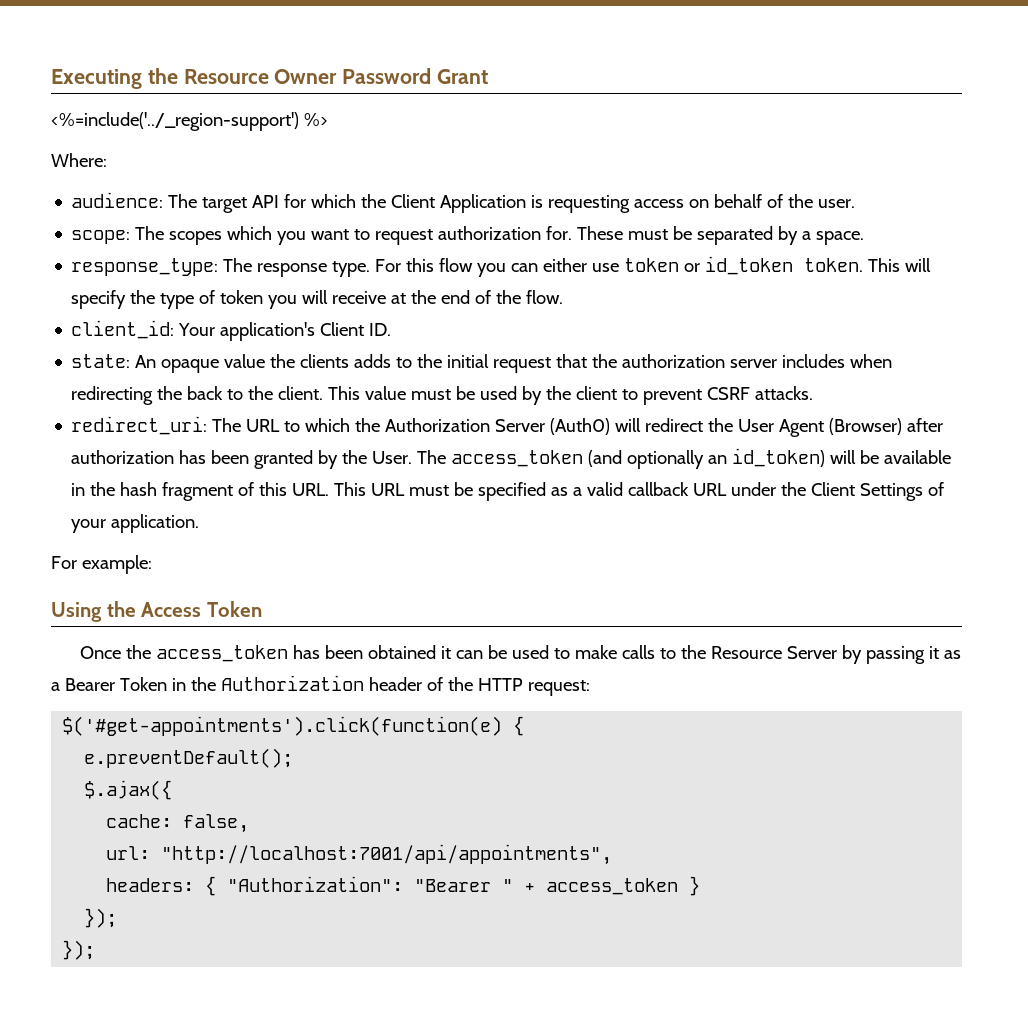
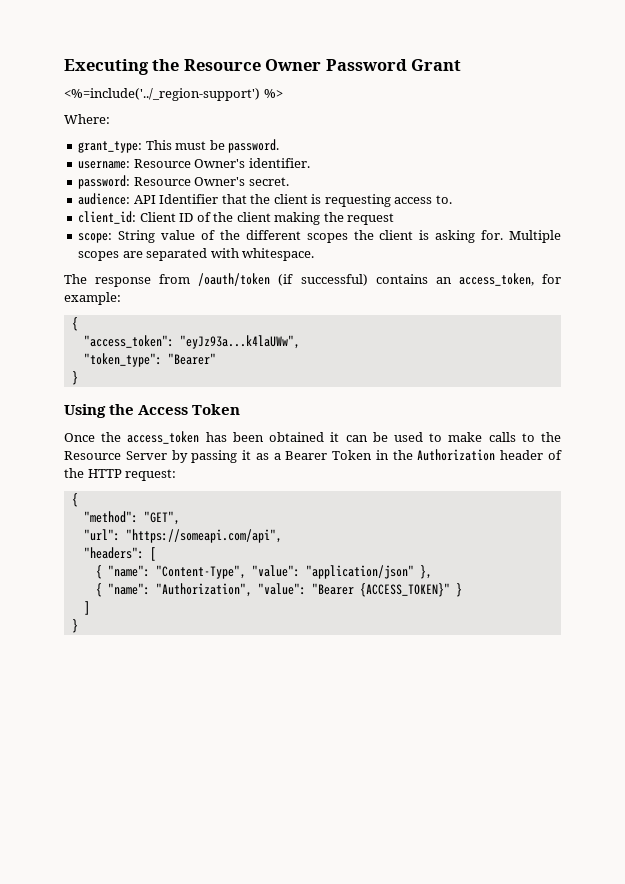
- audience: The target API for which the Client Application is requesting access on behalf of the user.
- scope: The scopes which you want to request authorization for. These must be separated by a space.
- response_type: The response type. For this flow you can either use token or id_token token. This will specify the type of token you will receive at the end of the flow.
- client_id: Your application's Client ID.
- state: An opaque value the clients adds to the initial request that the authorization server includes when redirecting the back to the client. This value must be used by the client to prevent CSRF attacks.
- redirect_uri: The URL to which the Authorization Server (Auth0) will redirect the User Agent (Browser) after authorization has been granted by the User. The access_token (and optionally an id_token) will be available in the hash fragment of this URL. This URL must be specified as a valid callback URL under the Client Settings of your application.
- For example:
+ grant_type: This must be password.
+ username: Resource Owner's identifier.
+ password: Resource Owner's secret.
+ audience: API Identifier that the client is requesting access to.
+ client_id: Client ID of the client making the request
+ scope: String value of the different scopes the client is asking for. Multiple scopes are separated with whitespace.
+ The response from /oauth/token (if successful) contains an access_token, for example:
+ {
+ "access_token": "eyJz93a...k4laUWw",
+ "token_type": "Bearer"
+ }
  Once the access_token has been obtained it can be used to make calls to the Resource Server by passing it as a Bearer Token in the Authorization header of the HTTP request:
- $('#get-appointments').click(function(e) {
- e.preventDefault();
- $.ajax({
- cache: false,
- url: "http://localhost:7001/api/appointments",
- headers: { "Authorization": "Bearer " + access_token }
- });
- });
+ {
+ "method": "GET",
+ "url": "https://someapi.com/api",
+ "headers": [
+ { "name": "Content-Type", "value": "application/json" },
+ { "name": "Authorization", "value": "Bearer {ACCESS_TOKEN}" }
+ ]
+ }

